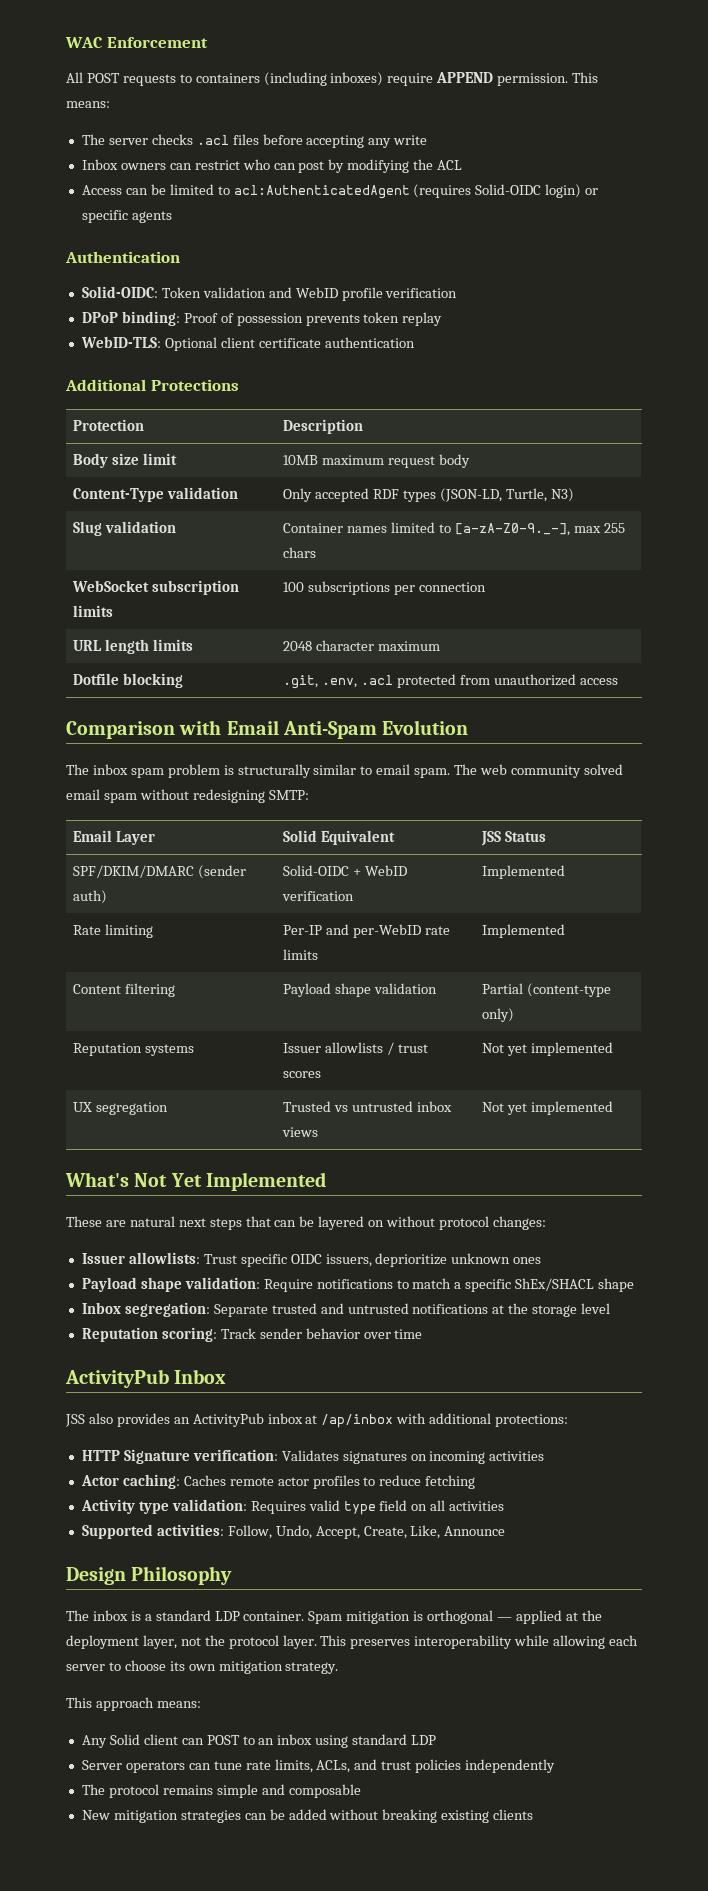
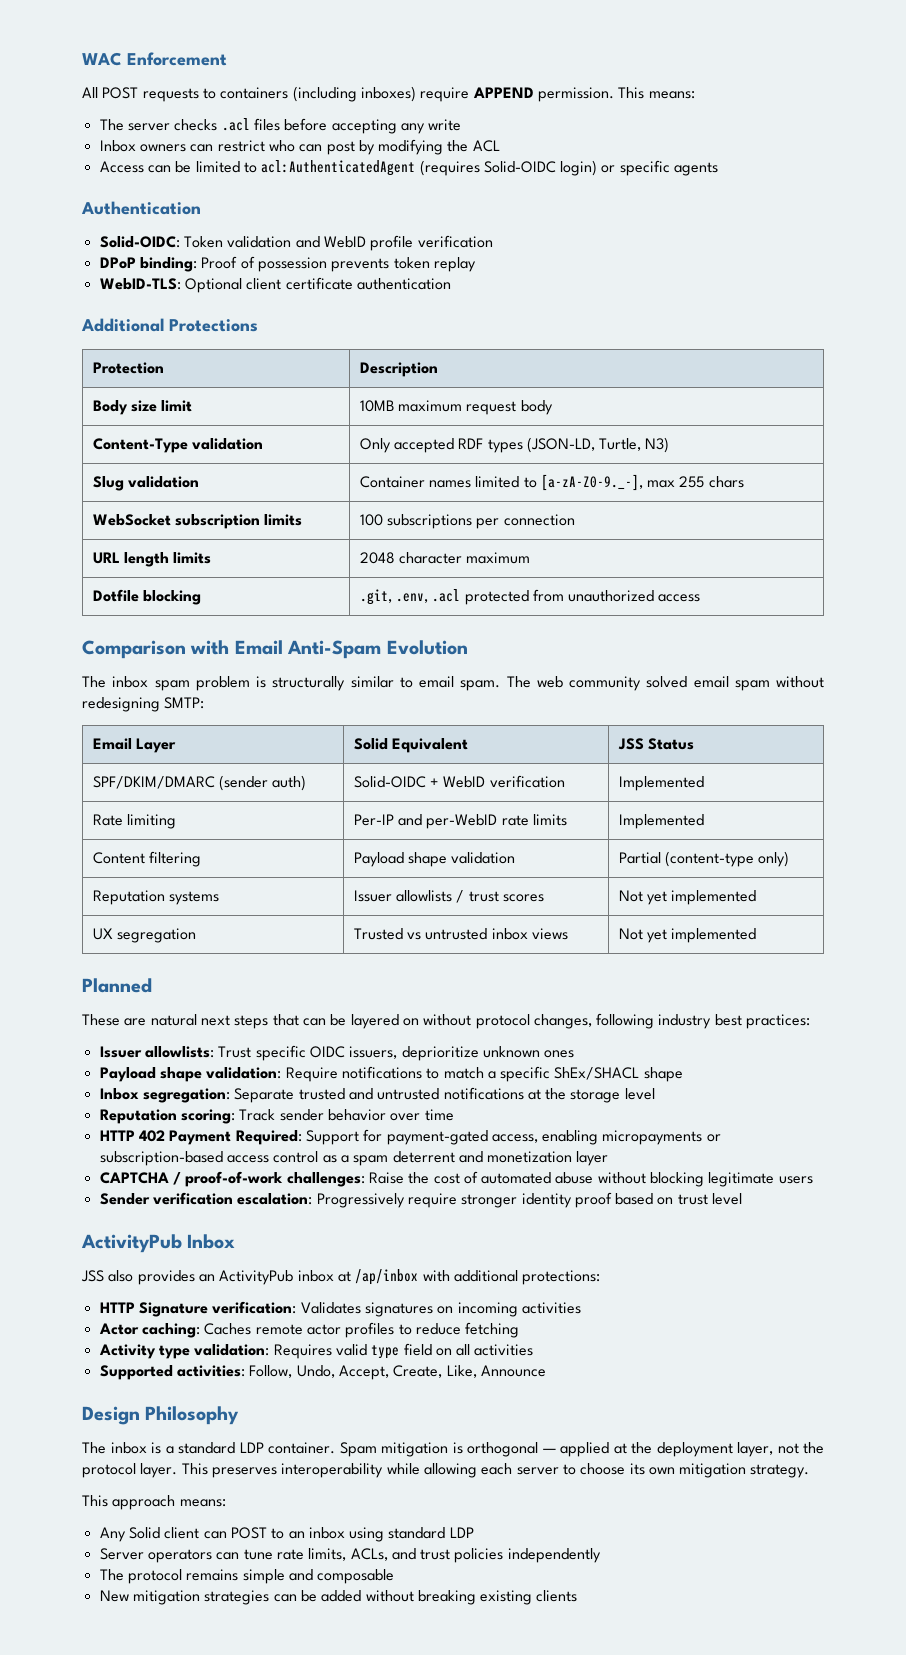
- What's Not Yet Implemented
+ Planned
- These are natural next steps that can be layered on without protocol changes:
+ These are natural next steps that can be layered on without protocol changes, following industry best practices:
+ HTTP 402 Payment Required: Support for payment-gated access, enabling micropayments or subscription-based access control as a spam deterrent and monetization layer
+ CAPTCHA / proof-of-work challenges: Raise the cost of automated abuse without blocking legitimate users
+ Sender verification escalation: Progressively require stronger identity proof based on trust level

